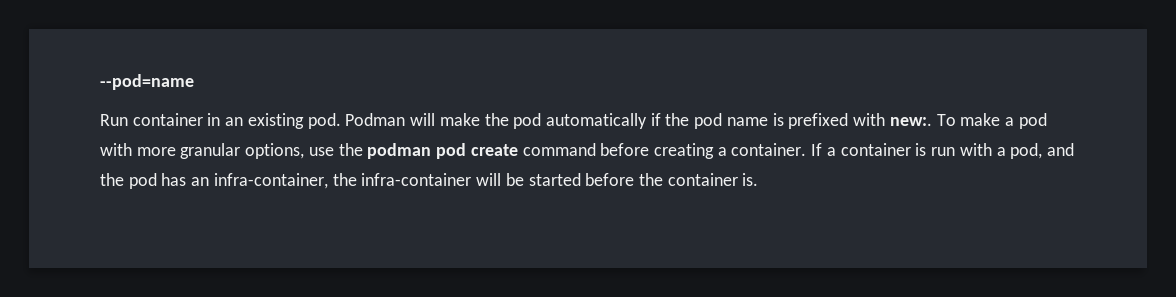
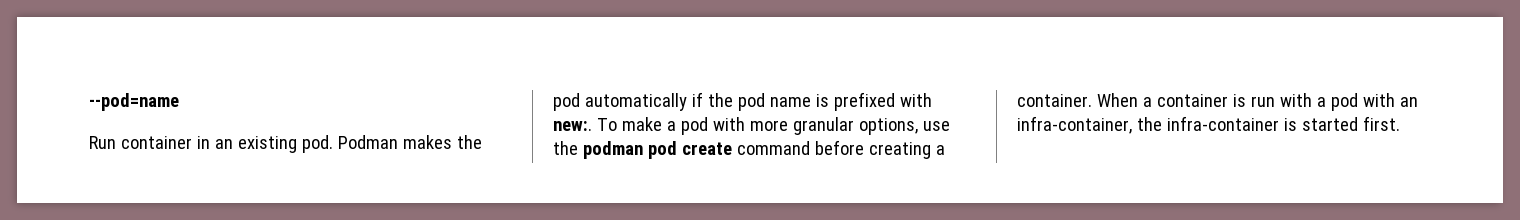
- Podman will make the pod automatically if the pod name is prefixed with new:.
+ Podman makes the pod automatically if the pod name is prefixed with new:.
- If a container is run with a pod, and the pod has an infra-container, the infra-container will be started before the container is.
+ When a container is run with a pod with an infra-container, the infra-container is started first.

